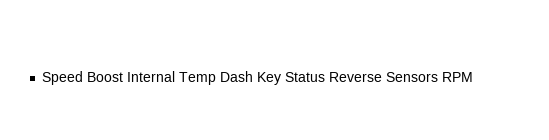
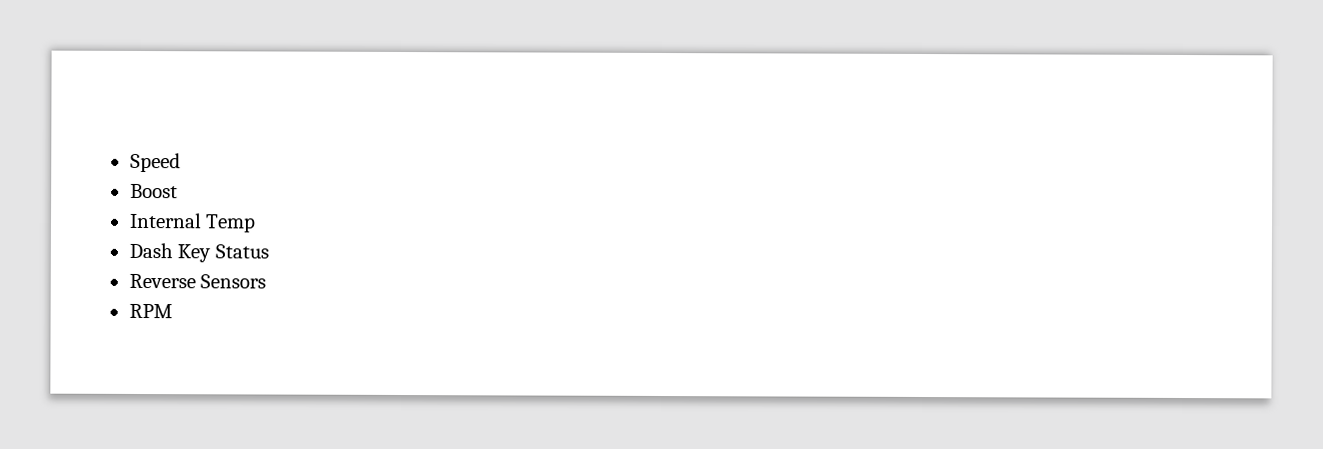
- Speed Boost Internal Temp Dash Key Status Reverse Sensors RPM
+ Speed
+ Boost
+ Internal Temp
+ Dash Key Status
+ Reverse Sensors
+ RPM

